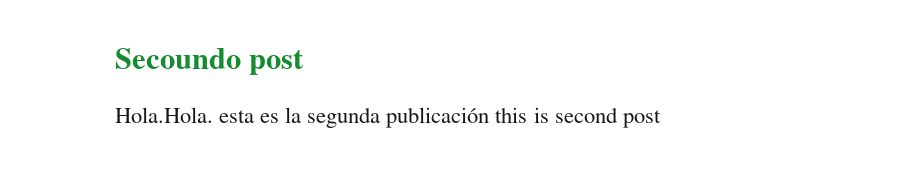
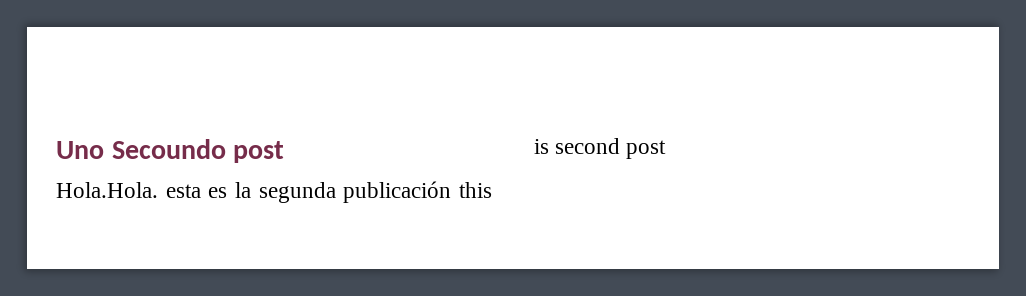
- Secoundo post
+ Uno Secoundo post

